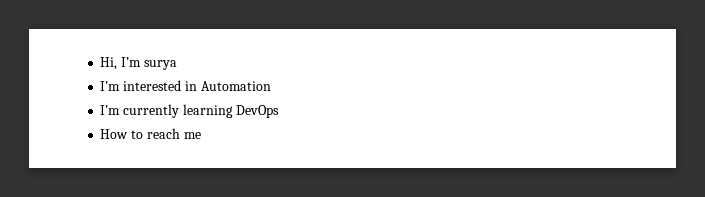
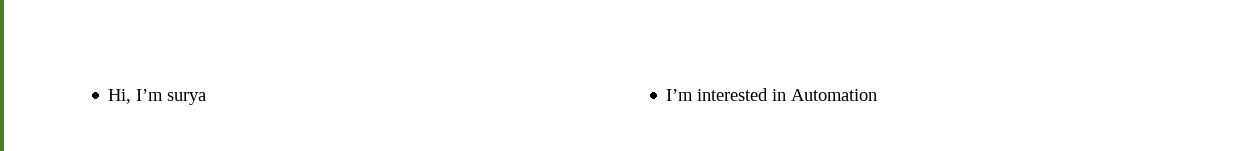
- I’m currently learning DevOps
- How to reach me

